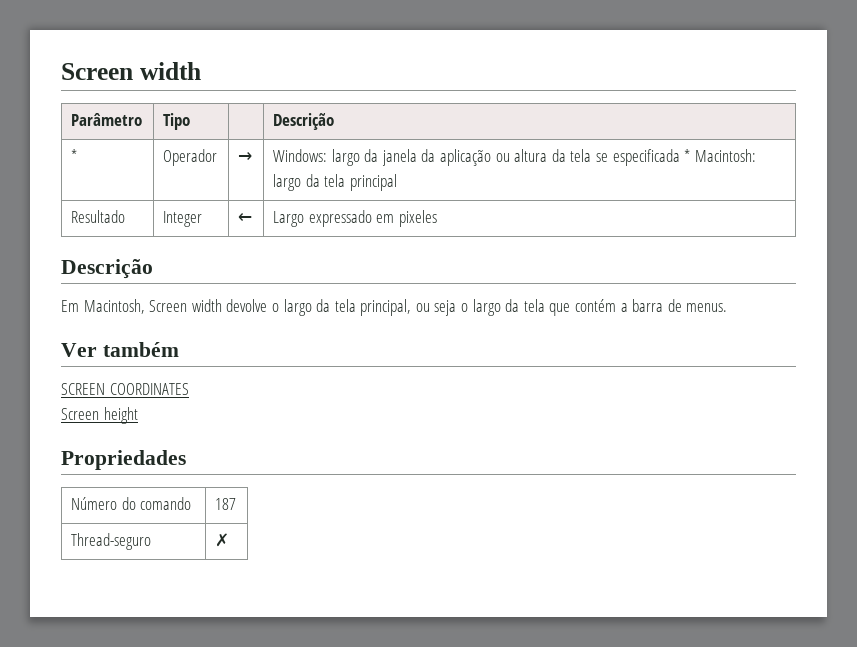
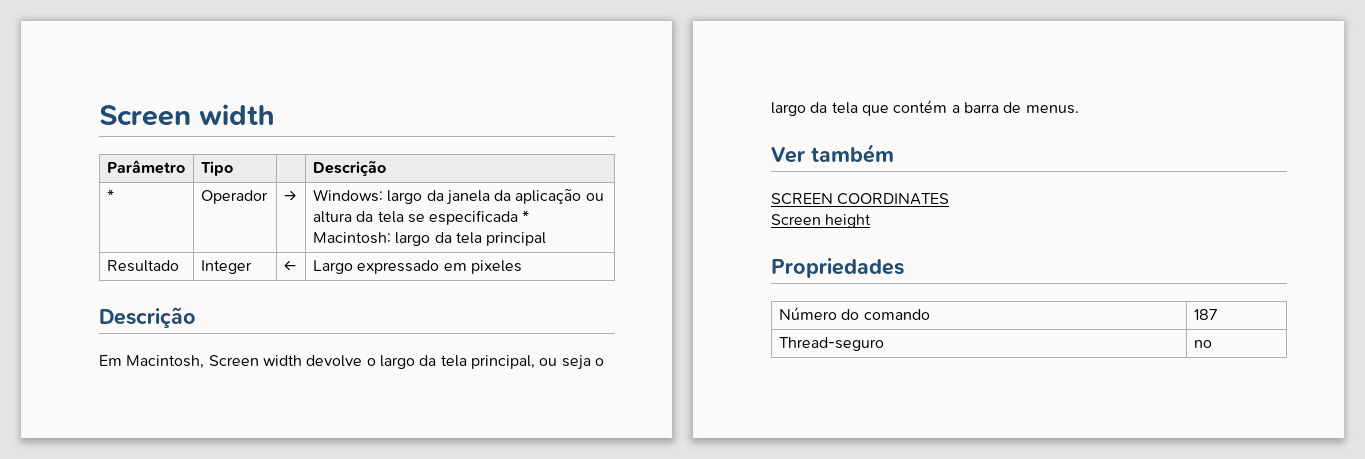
- Thread-seguro | ✗
+ Thread-seguro | no

